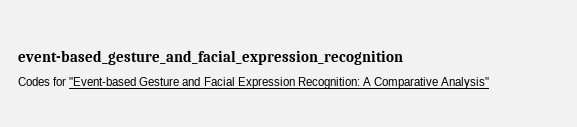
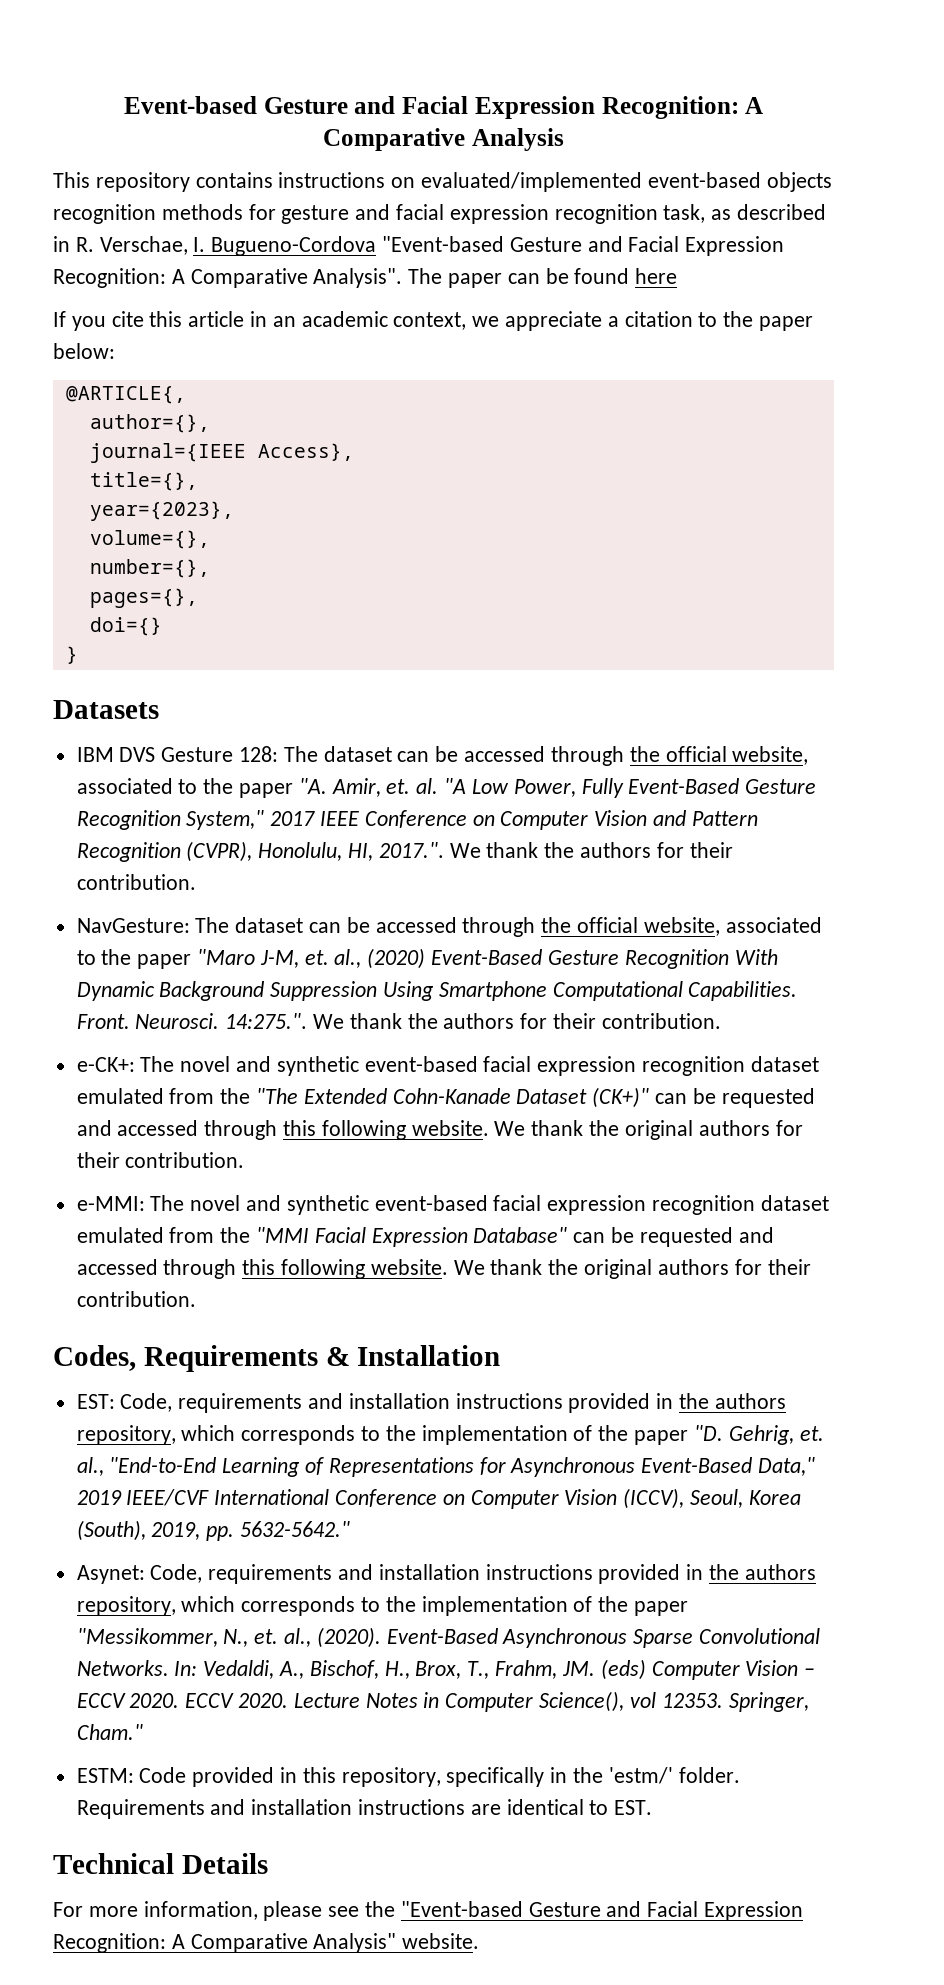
- event-based_gesture_and_facial_expression_recognition
- Codes for "Event-based Gesture and Facial Expression Recognition: A Comparative Analysis"
+ Event-based Gesture and Facial Expression Recognition: A Comparative Analysis
+ This repository contains instructions on evaluated/implemented event-based objects recognition methods for gesture and facial expression recognition task, as described in R. Verschae, I. Bugueno-Cordova "Event-based Gesture and Facial Expression Recognition: A Comparative Analysis". The paper can be found here
+ If you cite this article in an academic context, we appreciate a citation to the paper below:
+ @ARTICLE{,
+ author={},
+ journal={IEEE Access},
+ title={},
+ year={2023},
+ volume={},
+ number={},
+ pages={},
+ doi={}
+ }
+ Datasets
+ IBM DVS Gesture 128: The dataset can be accessed through the official website, associated to the paper "A. Amir, et. al. "A Low Power, Fully Event-Based Gesture Recognition System," 2017 IEEE Conference on Computer Vision and Pattern Recognition (CVPR), Honolulu, HI, 2017.". We thank the authors for their contribution.
+ NavGesture: The dataset can be accessed through the official website, associated to the paper "Maro J-M, et. al., (2020) Event-Based Gesture Recognition With Dynamic Background Suppression Using Smartphone Computational Capabilities. Front. Neurosci. 14:275.". We thank the authors for their contribution.
+ e-CK+: The novel and synthetic event-based facial expression recognition dataset emulated from the "The Extended Cohn-Kanade Dataset (CK+)" can be requested and accessed through this following website. We thank the original authors for their contribution.
+ e-MMI: The novel and synthetic event-based facial expression recognition dataset emulated from the "MMI Facial Expression Database" can be requested and accessed through this following website. We thank the original authors for their contribution.
+ Codes, Requirements & Installation
+ EST: Code, requirements and installation instructions provided in the authors repository, which corresponds to the implementation of the paper "D. Gehrig, et. al., "End-to-End Learning of Representations for Asynchronous Event-Based Data," 2019 IEEE/CVF International Conference on Computer Vision (ICCV), Seoul, Korea (South), 2019, pp. 5632-5642."
+ Asynet: Code, requirements and installation instructions provided in the authors repository, which corresponds to the implementation of the paper "Messikommer, N., et. al., (2020). Event-Based Asynchronous Sparse Convolutional Networks. In: Vedaldi, A., Bischof, H., Brox, T., Frahm, JM. (eds) Computer Vision – ECCV 2020. ECCV 2020. Lecture Notes in Computer Science(), vol 12353. Springer, Cham."
+ ESTM: Code provided in this repository, specifically in the 'estm/' folder. Requirements and installation instructions are identical to EST.
+ Technical Details
+ For more information, please see the "Event-based Gesture and Facial Expression Recognition: A Comparative Analysis" website.

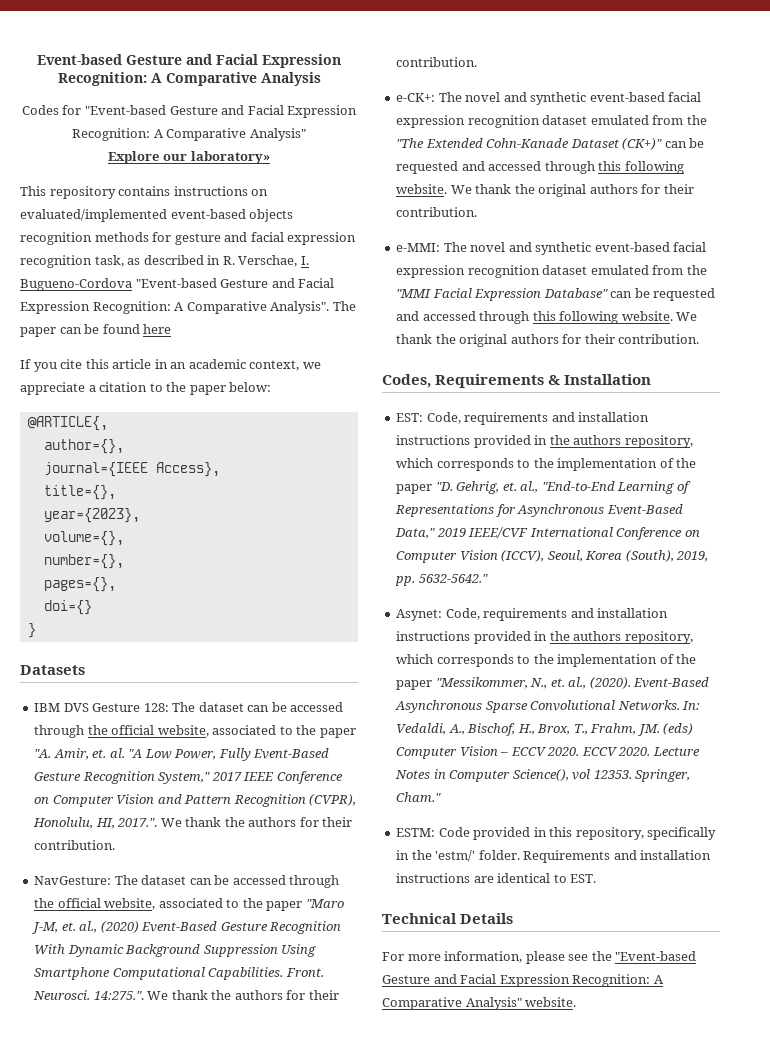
+ Codes for "Event-based Gesture and Facial Expression Recognition: A Comparative Analysis"
+ Explore our laboratory»

